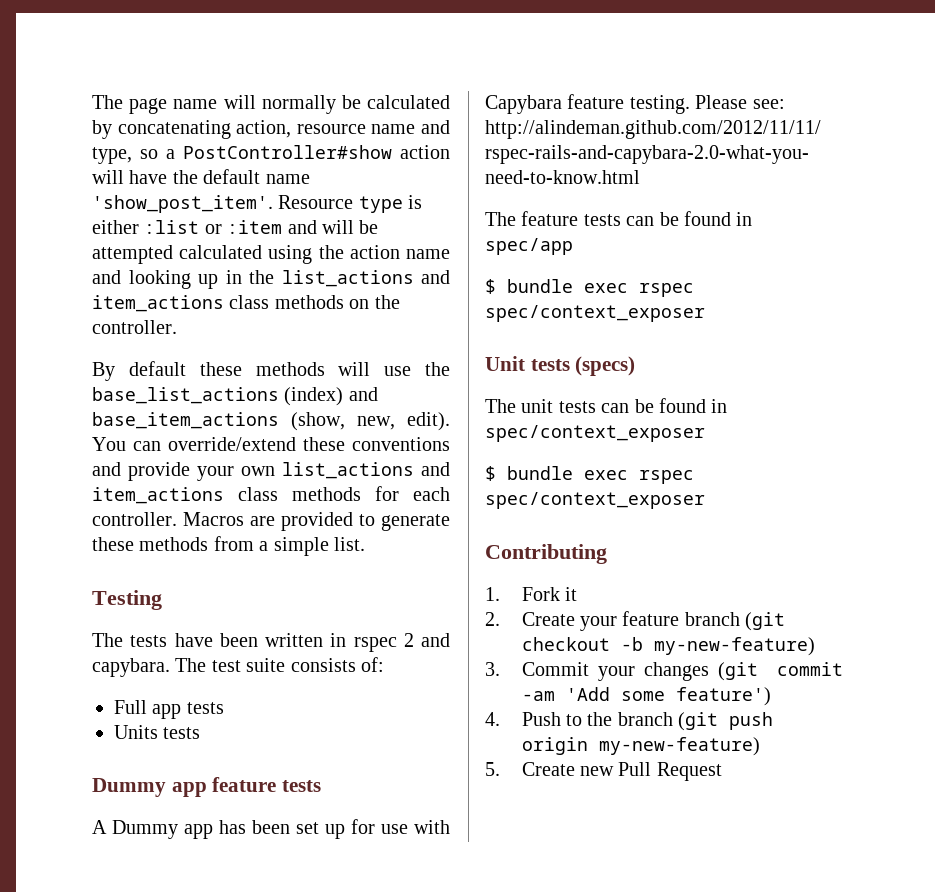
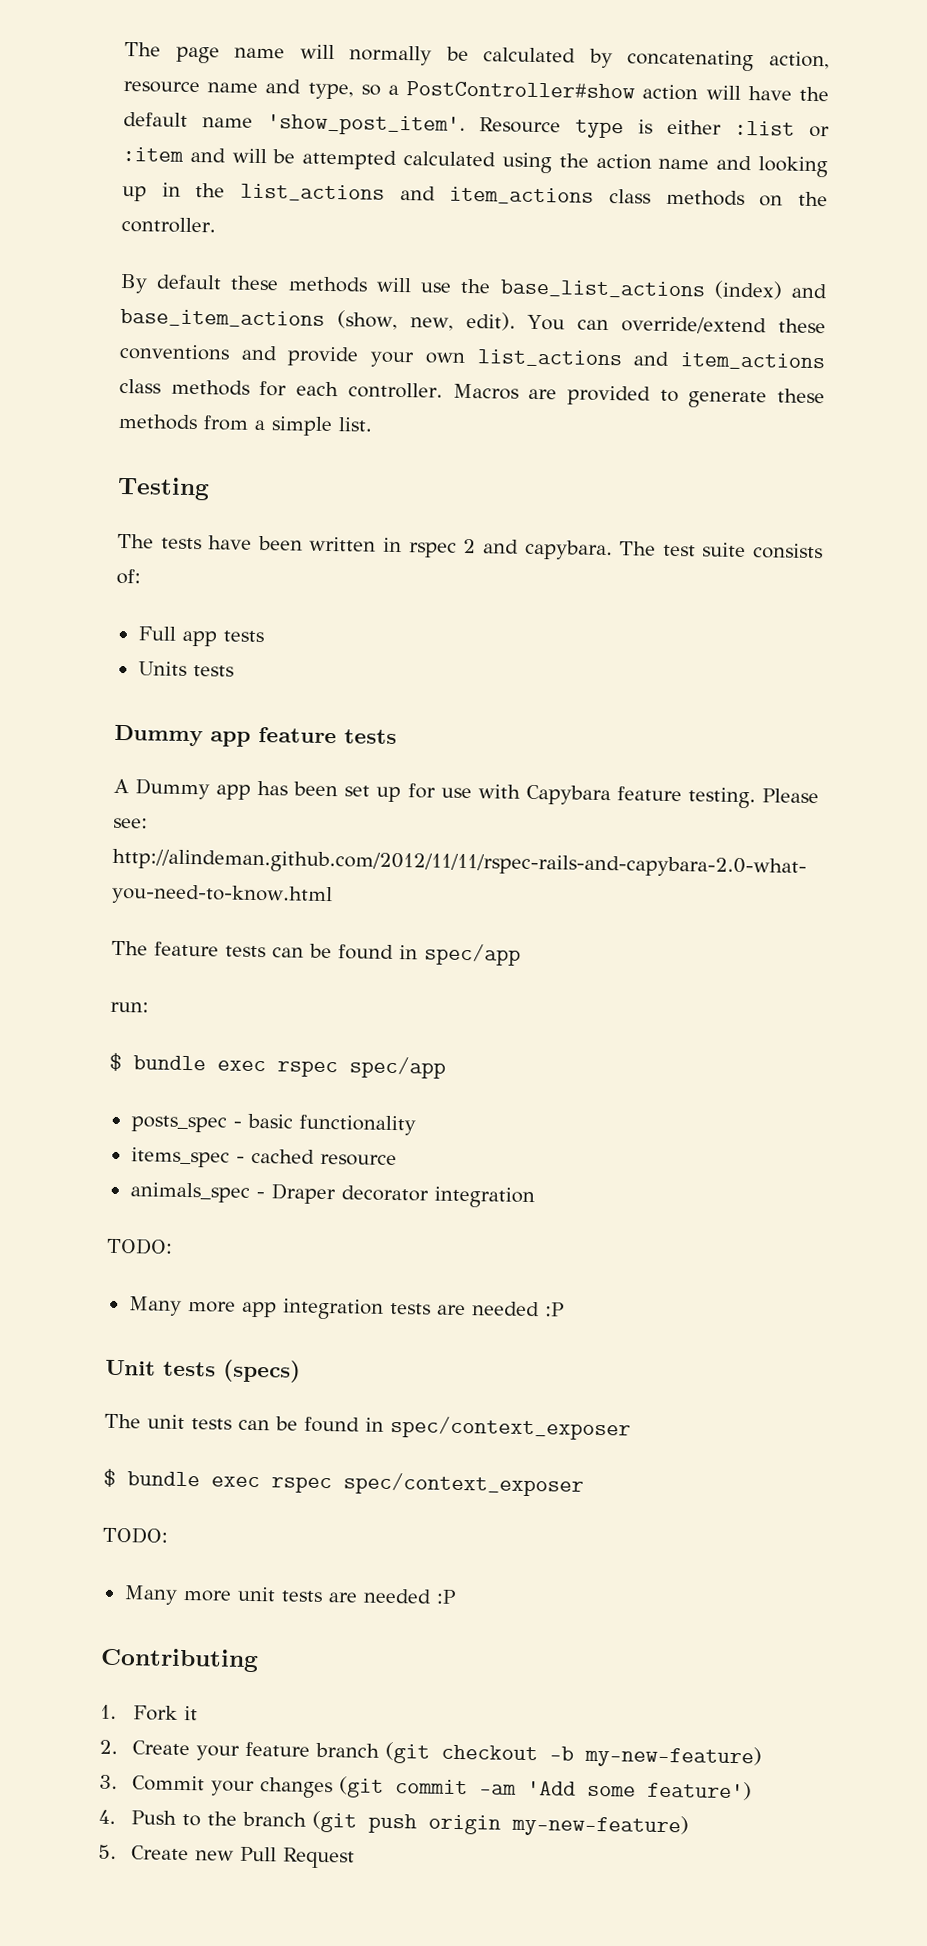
  The feature tests can be found in spec/app
- $ bundle exec rspec spec/context_exposer
+ run:
+ $ bundle exec rspec spec/app
+ posts_spec - basic functionality
+ items_spec - cached resource
+ animals_spec - Draper decorator integration
+ TODO:
+ Many more app integration tests are needed :P
  The unit tests can be found in spec/context_exposer
  $ bundle exec rspec spec/context_exposer
+ TODO:
+ Many more unit tests are needed :P

